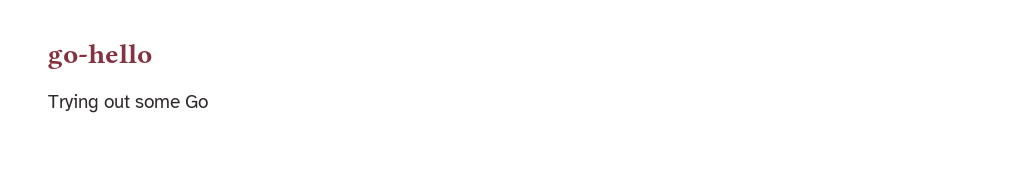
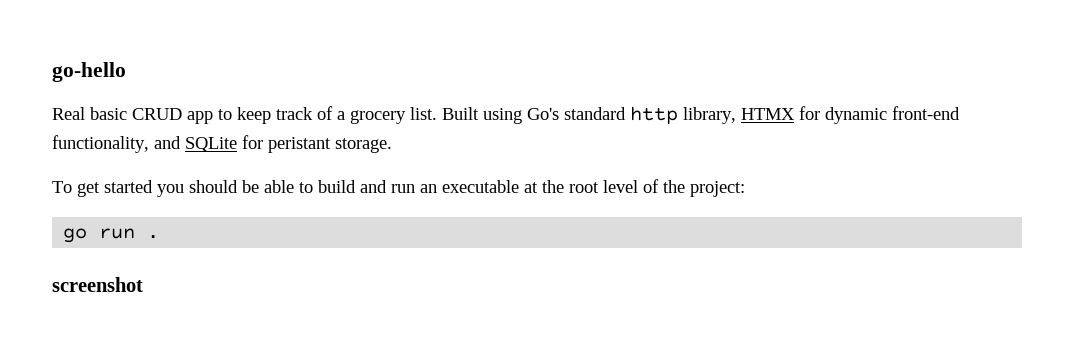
- Trying out some Go
+ Real basic CRUD app to keep track of a grocery list. Built using Go's standard http library, HTMX for dynamic front-end functionality, and SQLite for peristant storage.
+ To get started you should be able to build and run an executable at the root level of the project:
+ go run .
+ screenshot

